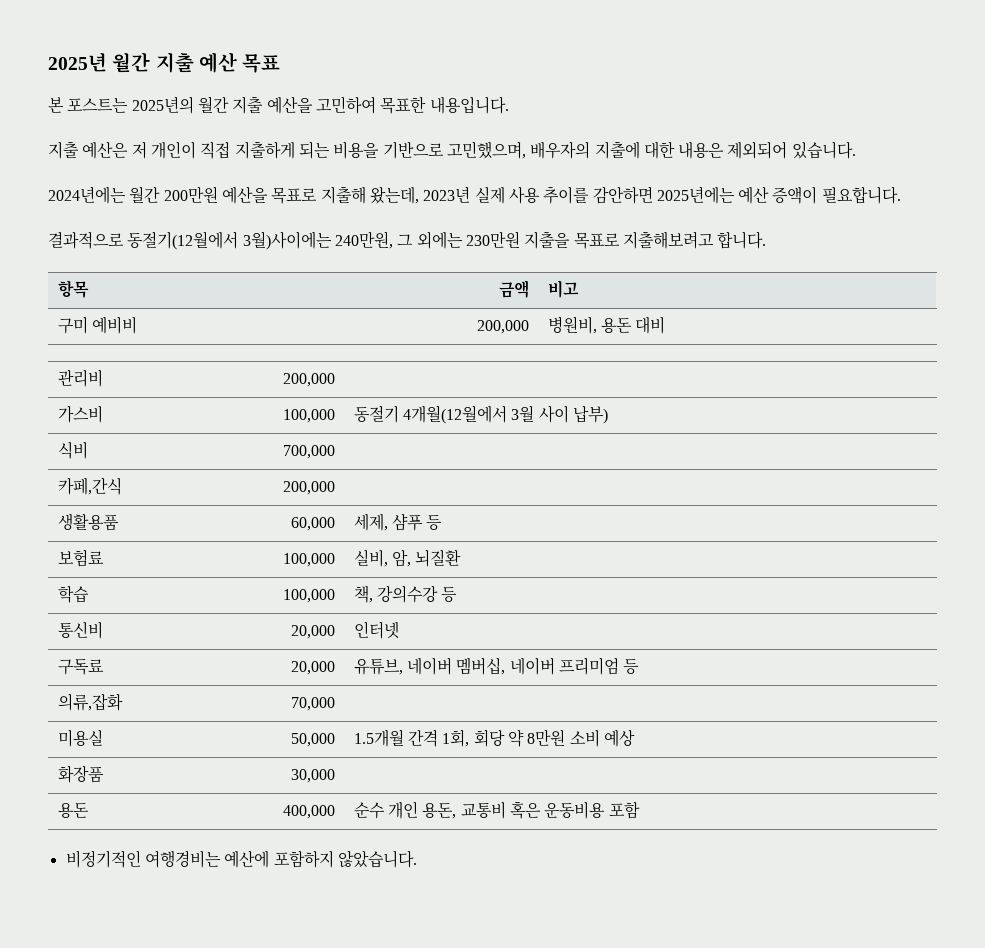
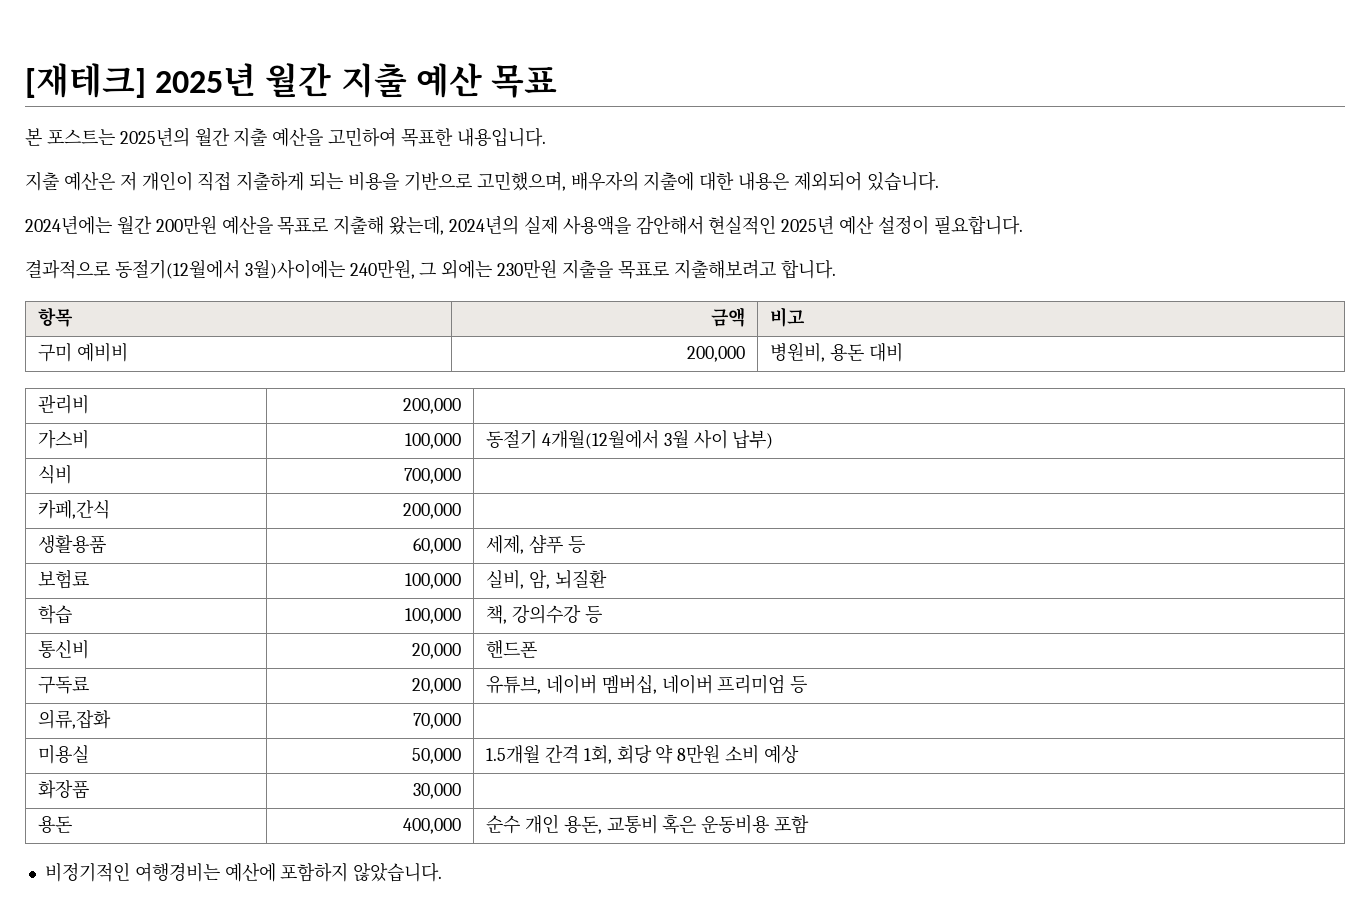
- 2025년 월간 지출 예산 목표
+ [재테크] 2025년 월간 지출 예산 목표
- 2024년에는 월간 200만원 예산을 목표로 지출해 왔는데, 2023년 실제 사용 추이를 감안하면 2025년에는 예산 증액이 필요합니다.
+ 2024년에는 월간 200만원 예산을 목표로 지출해 왔는데, 2024년의 실제 사용액을 감안해서 현실적인 2025년 예산 설정이 필요합니다.
- 통신비 | 20,000 | 인터넷
+ 통신비 | 20,000 | 핸드폰

